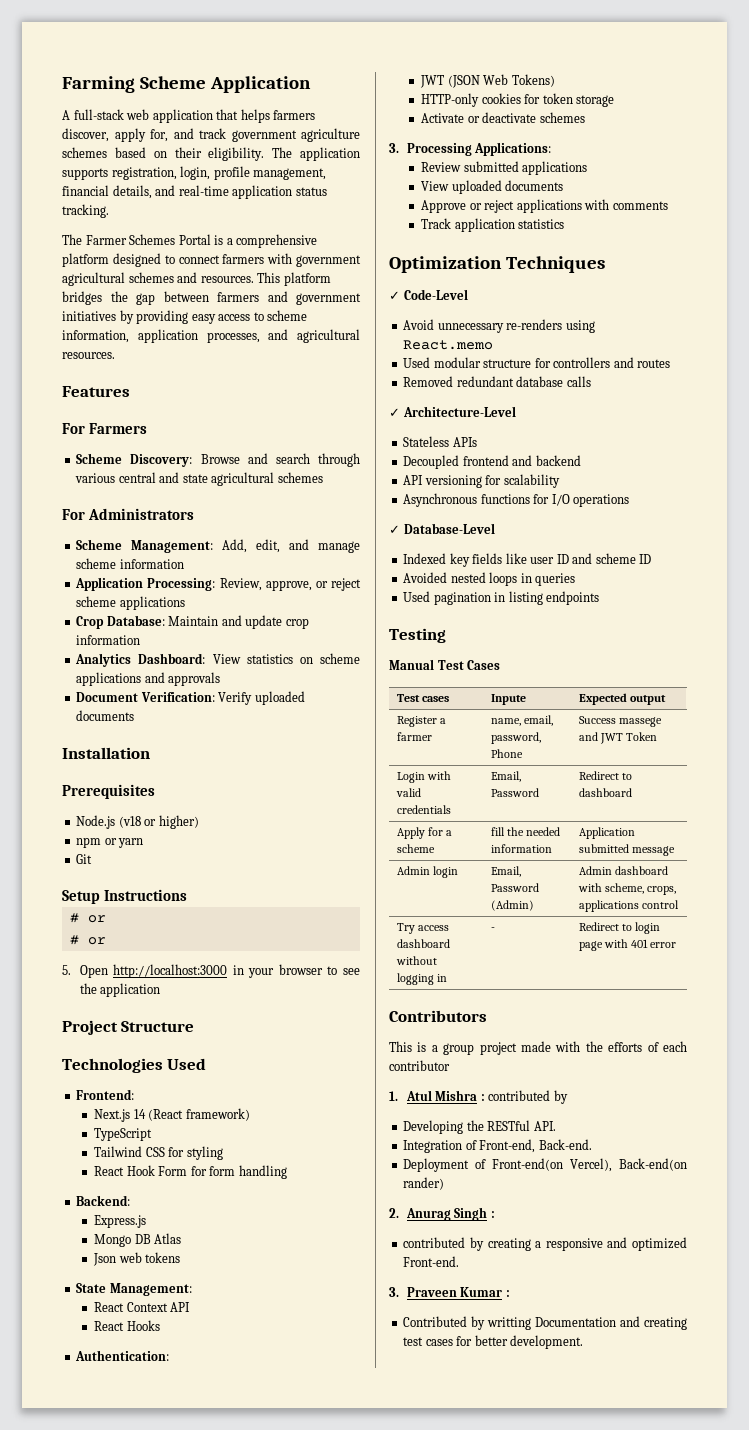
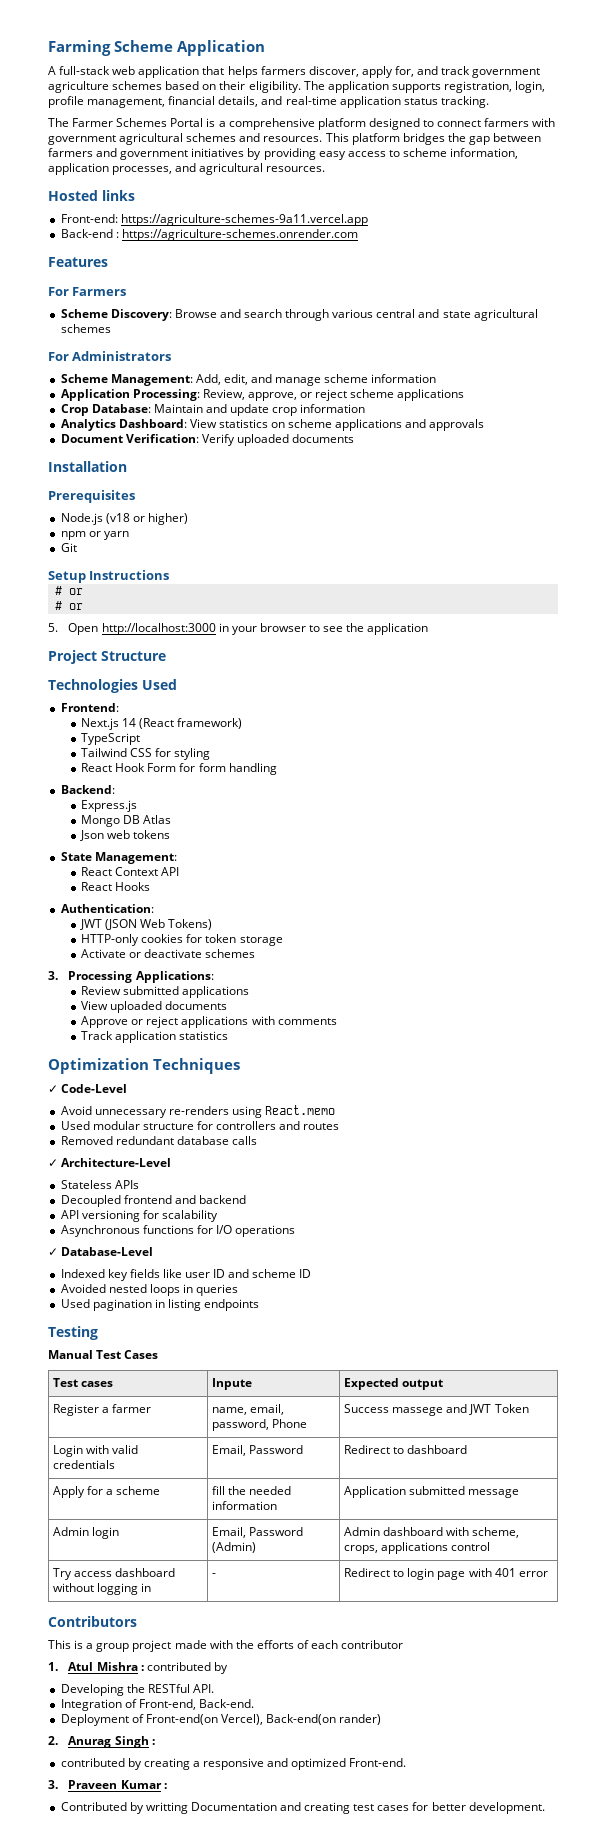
+ Hosted links
+ Front-end: https://agriculture-schemes-9a11.vercel.app
+ Back-end : https://agriculture-schemes.onrender.com

